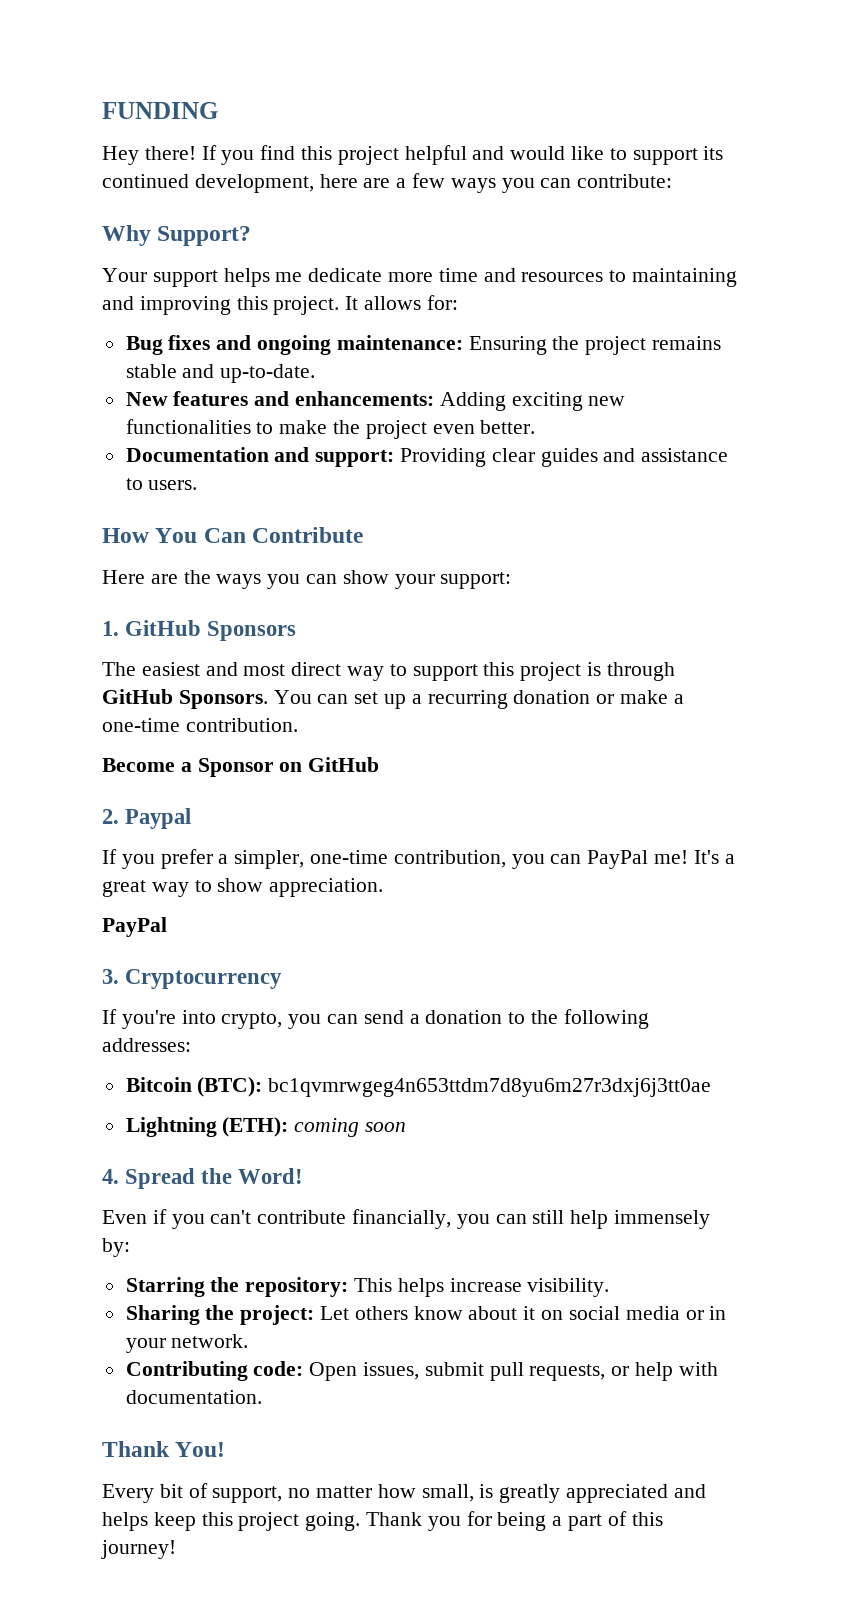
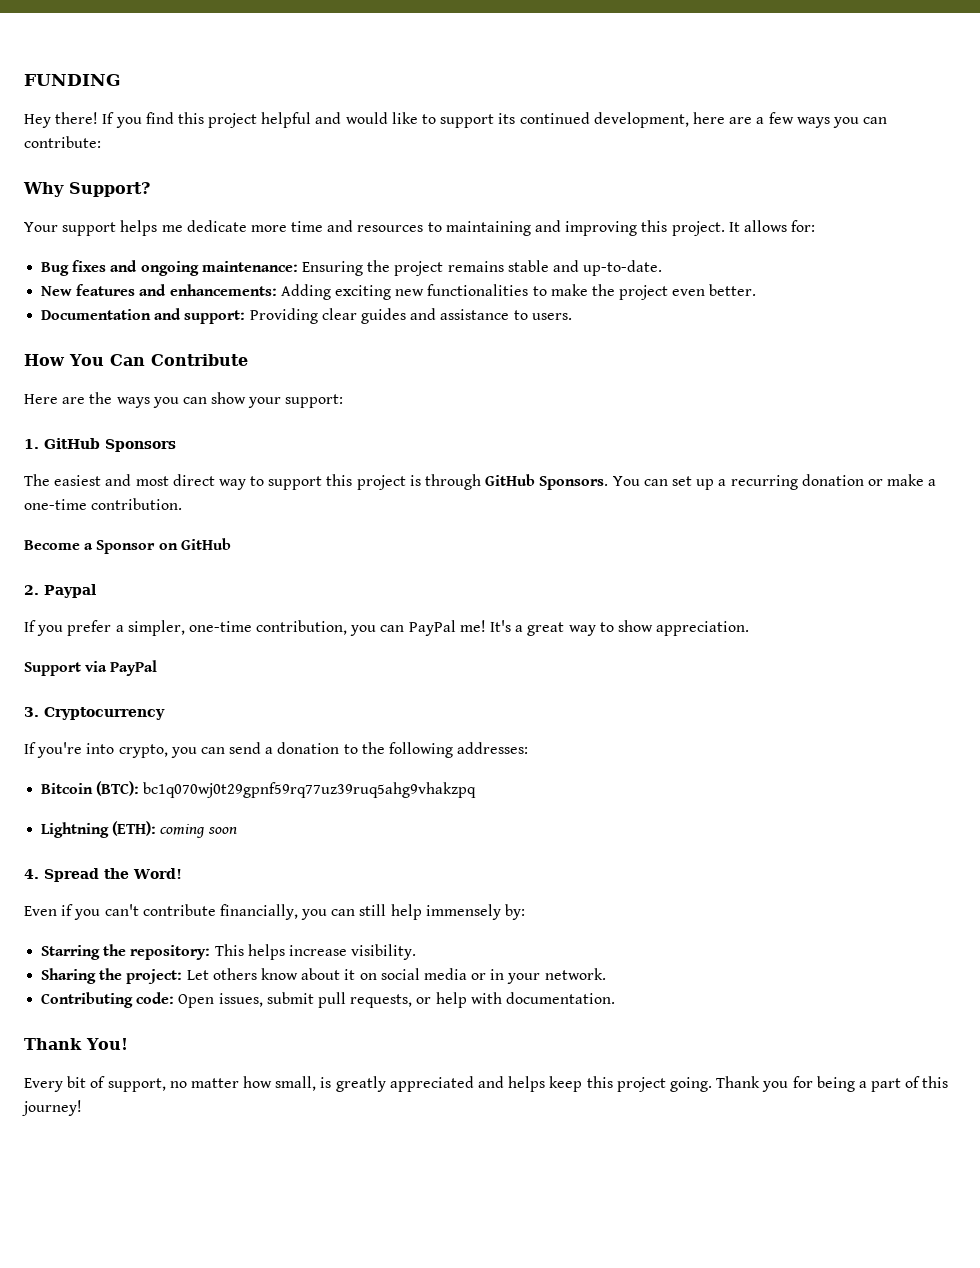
  It's a great way to show appreciation.
- PayPal
+ Support via PayPal
- Bitcoin (BTC): bc1qvmrwgeg4n653ttdm7d8yu6m27r3dxj6j3tt0ae
+ Bitcoin (BTC): bc1q070wj0t29gpnf59rq77uz39ruq5ahg9vhakzpq

